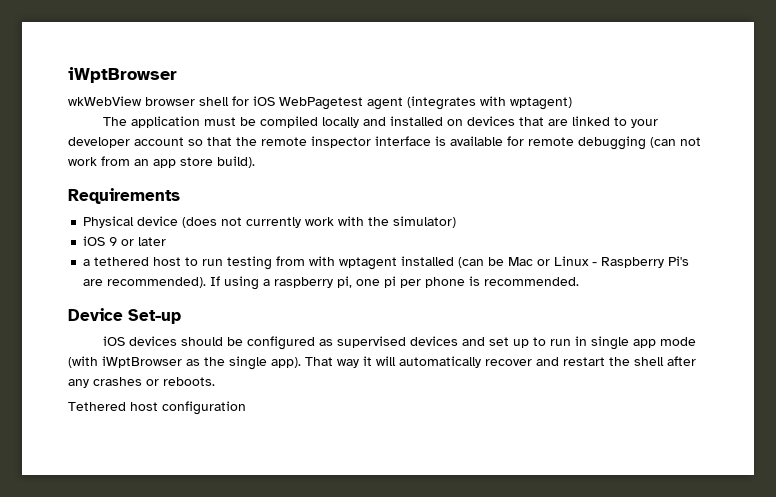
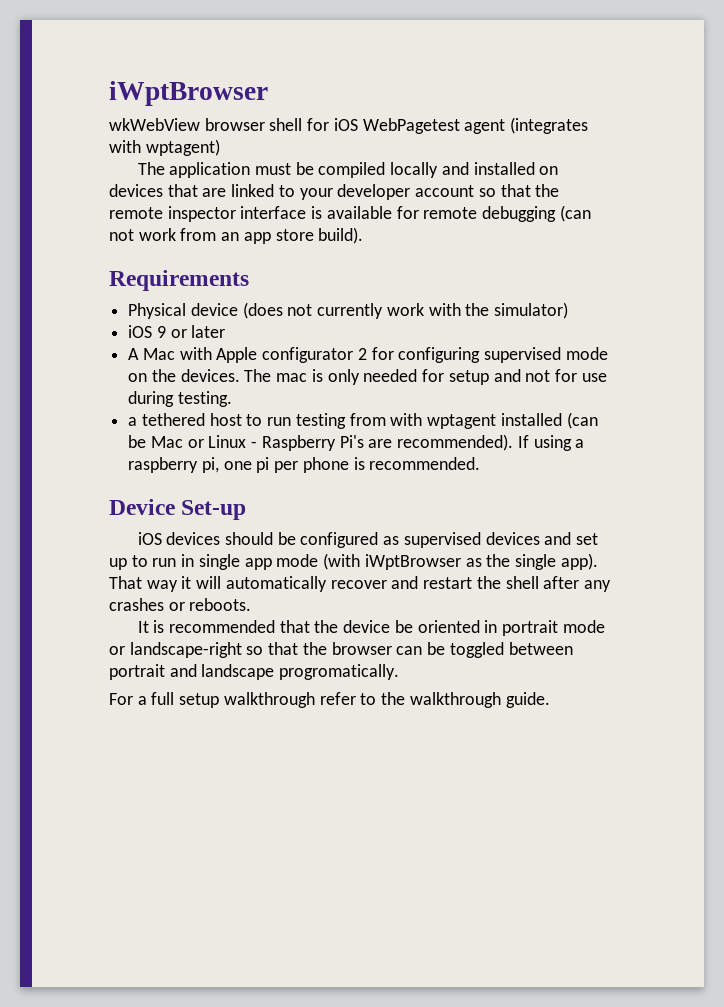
+ A Mac with Apple configurator 2 for configuring supervised mode on the devices. The mac is only needed for setup and not for use during testing.
- Tethered host configuration
+ It is recommended that the device be oriented in portrait mode or landscape-right so that the browser can be toggled between portrait and landscape progromatically.
+ For a full setup walkthrough refer to the walkthrough guide.

